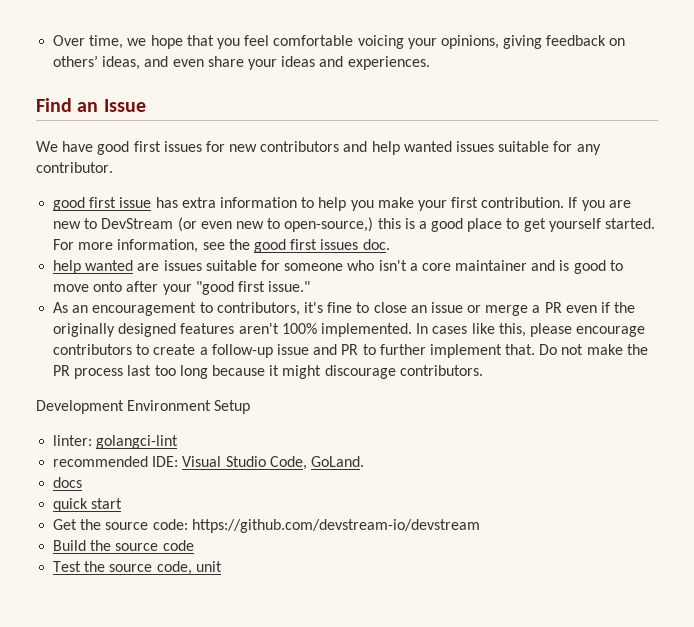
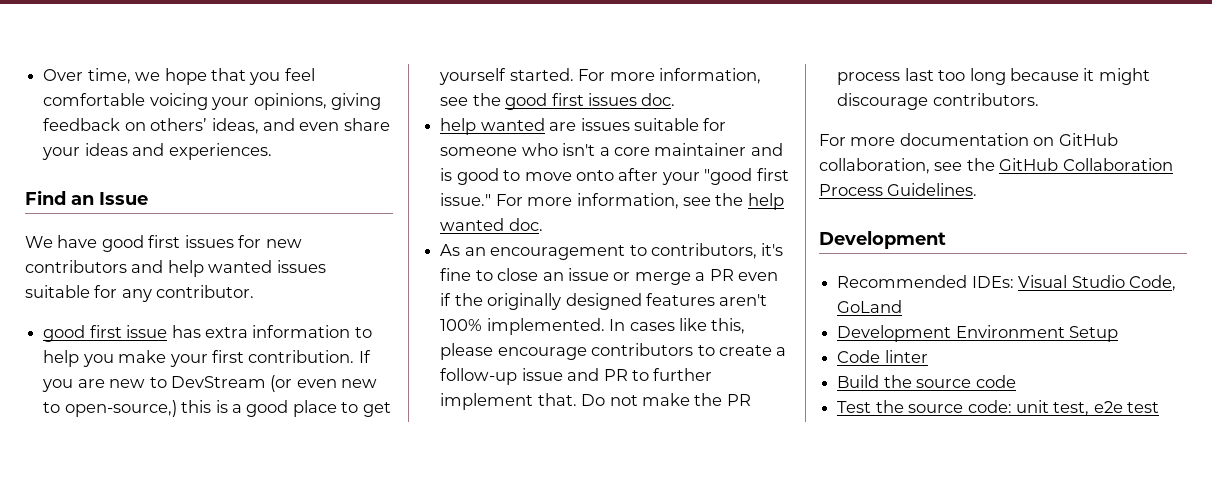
+ For more information, see the help wanted doc.
+ For more documentation on GitHub collaboration, see the GitHub Collaboration Process Guidelines.
+ Development
+ Recommended IDEs: Visual Studio Code, GoLand
  Development Environment Setup
- linter: golangci-lint
- recommended IDE: Visual Studio Code, GoLand.
- docs
- quick start
- Get the source code: https://github.com/devstream-io/devstream
+ Code linter
- Test the source code, unit
+ Test the source code: unit test, e2e test

